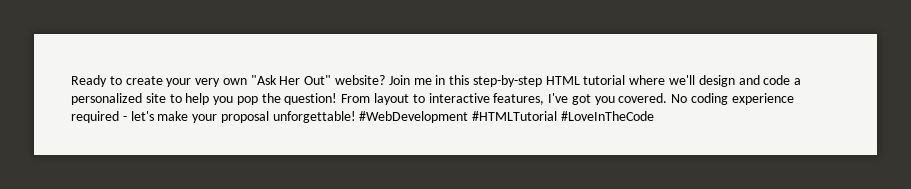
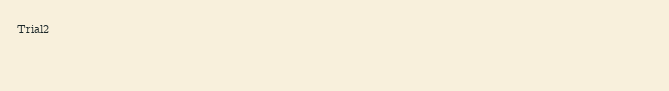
- Ready to create your very own "Ask Her Out" website? Join me in this step-by-step HTML tutorial where we'll design and code a personalized site to help you pop the question! From layout to interactive features, I've got you covered. No coding experience required - let's make your proposal unforgettable! #WebDevelopment #HTMLTutorial #LoveInTheCode
+ Trial2

